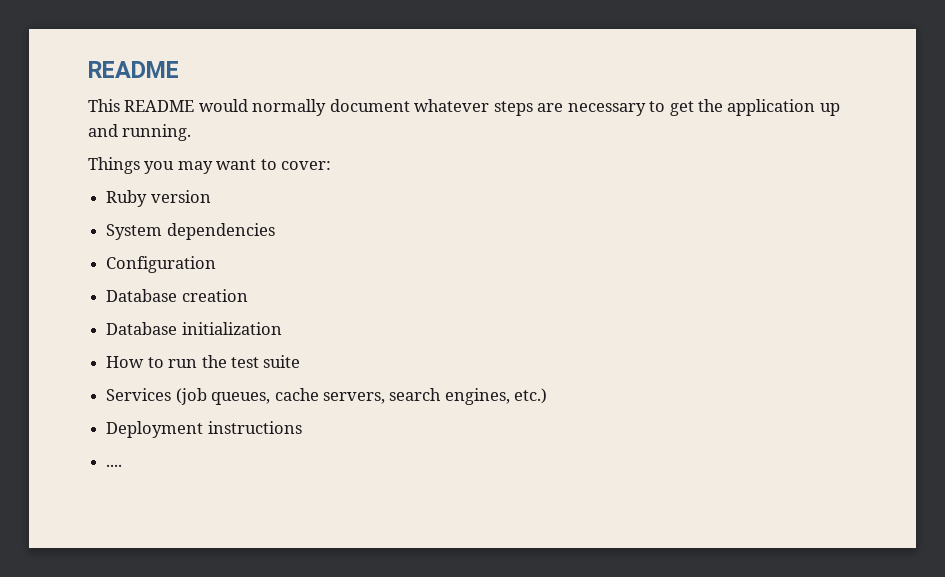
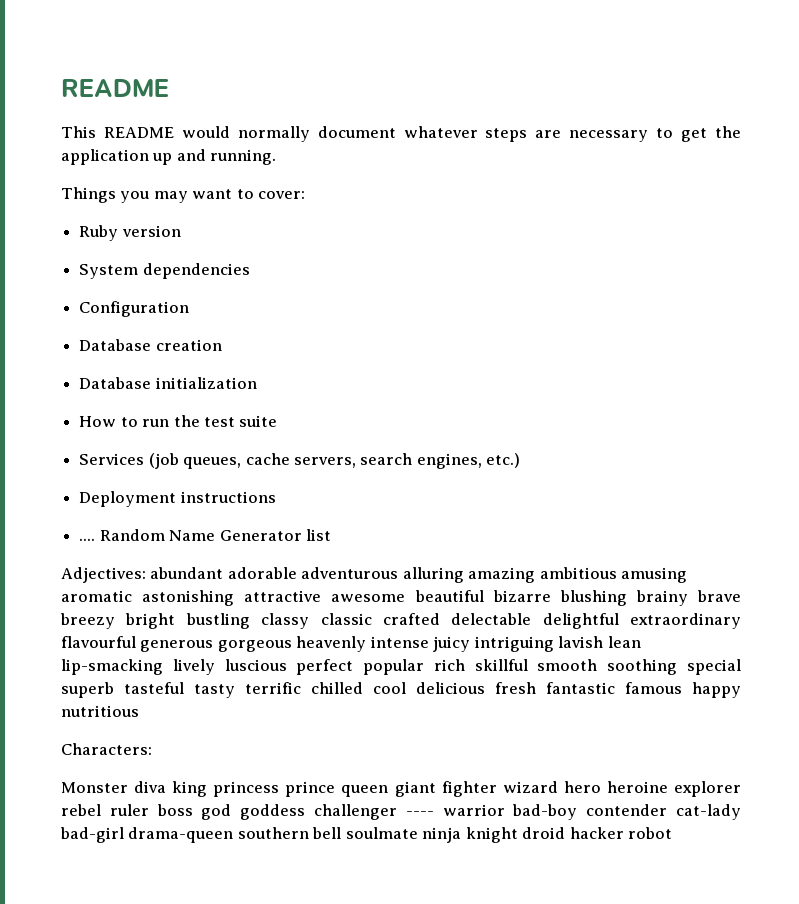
+ Random Name Generator list
+ Adjectives: abundant adorable adventurous alluring amazing ambitious amusing aromatic astonishing attractive awesome beautiful bizarre blushing brainy brave breezy bright bustling classy classic crafted delectable delightful extraordinary flavourful generous gorgeous heavenly intense juicy intriguing lavish lean lip-smacking lively luscious perfect popular rich skillful smooth soothing special superb tasteful tasty terrific chilled cool delicious fresh fantastic famous happy nutritious
+ Characters:
+ Monster diva king princess prince queen giant fighter wizard hero heroine explorer rebel ruler boss god goddess challenger ---- warrior bad-boy contender cat-lady bad-girl drama-queen southern bell soulmate ninja knight droid hacker robot

